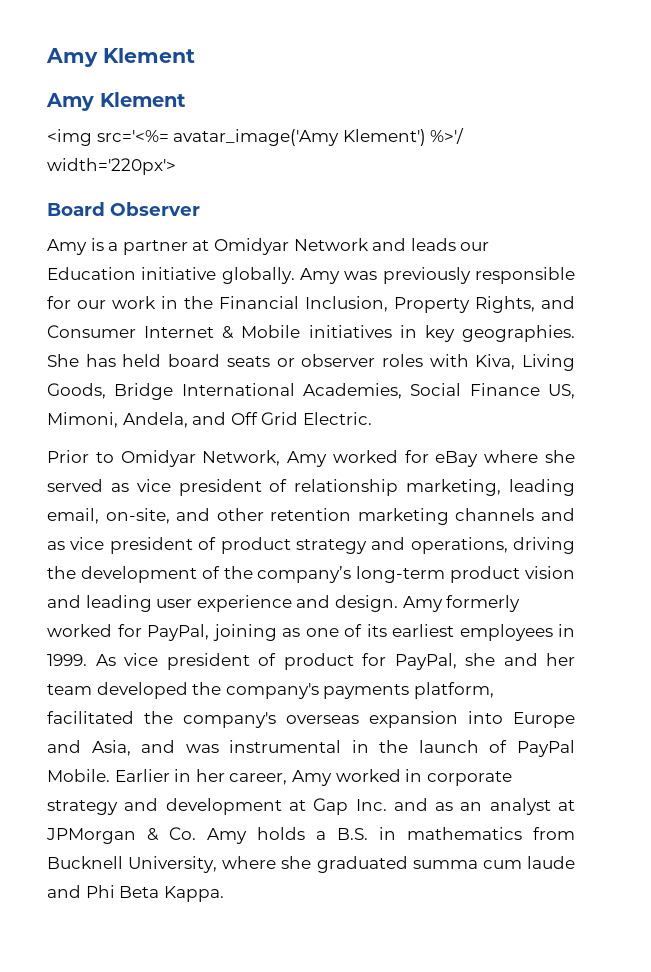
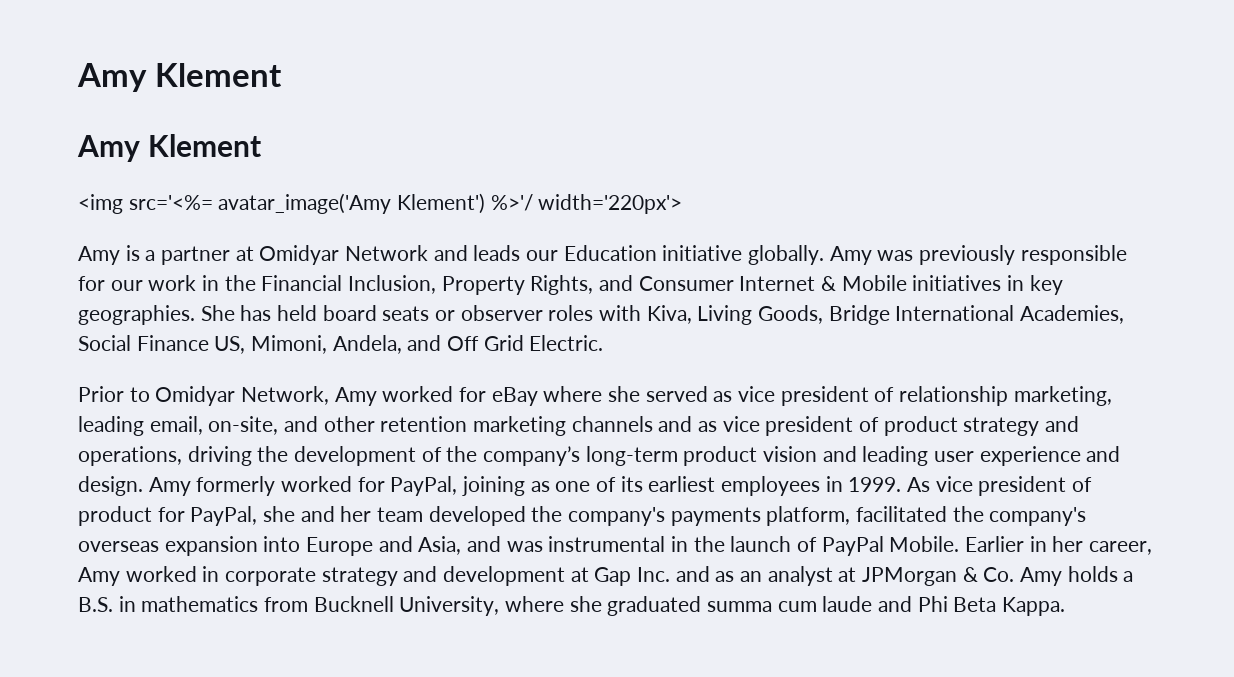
- Board Observer

